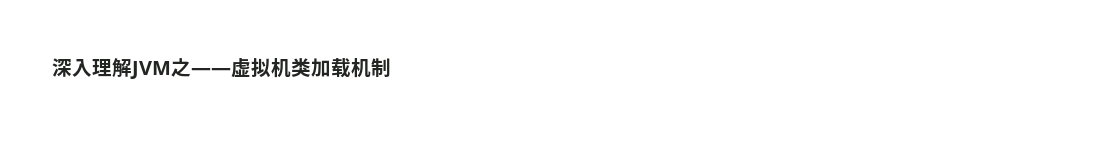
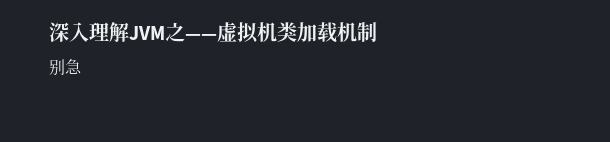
+ 别急

